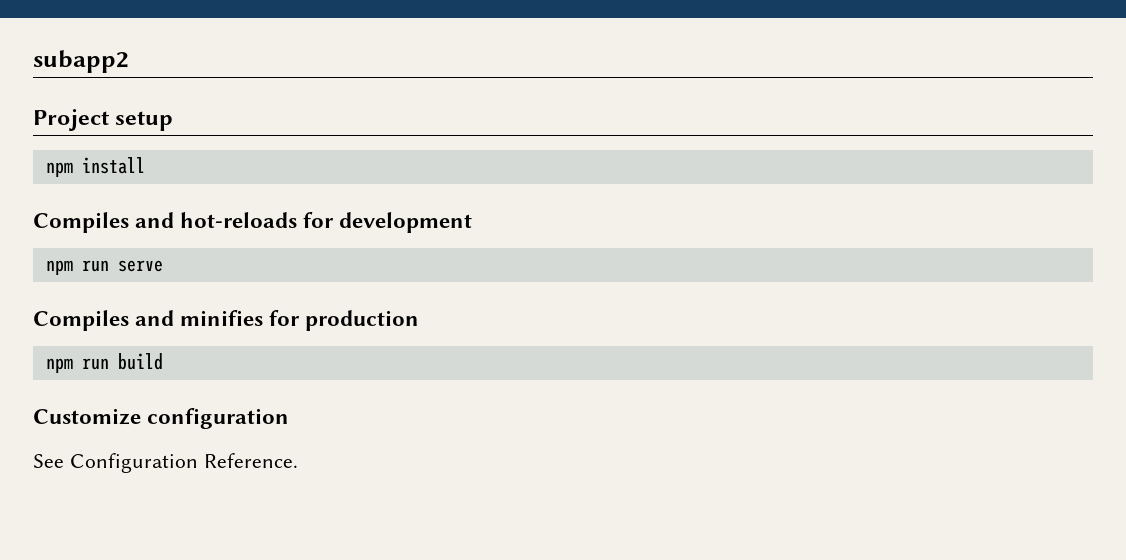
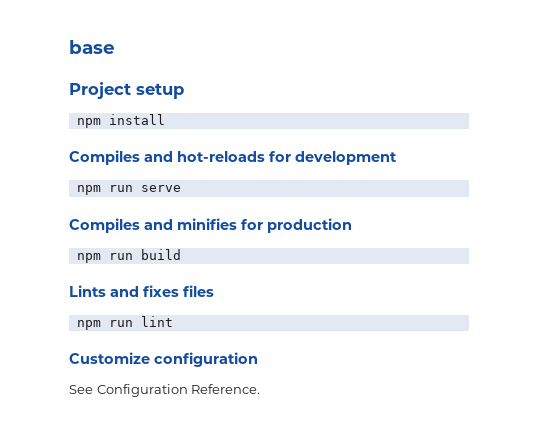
- subapp2
+ base
+ Lints and fixes files
+ npm run lint

